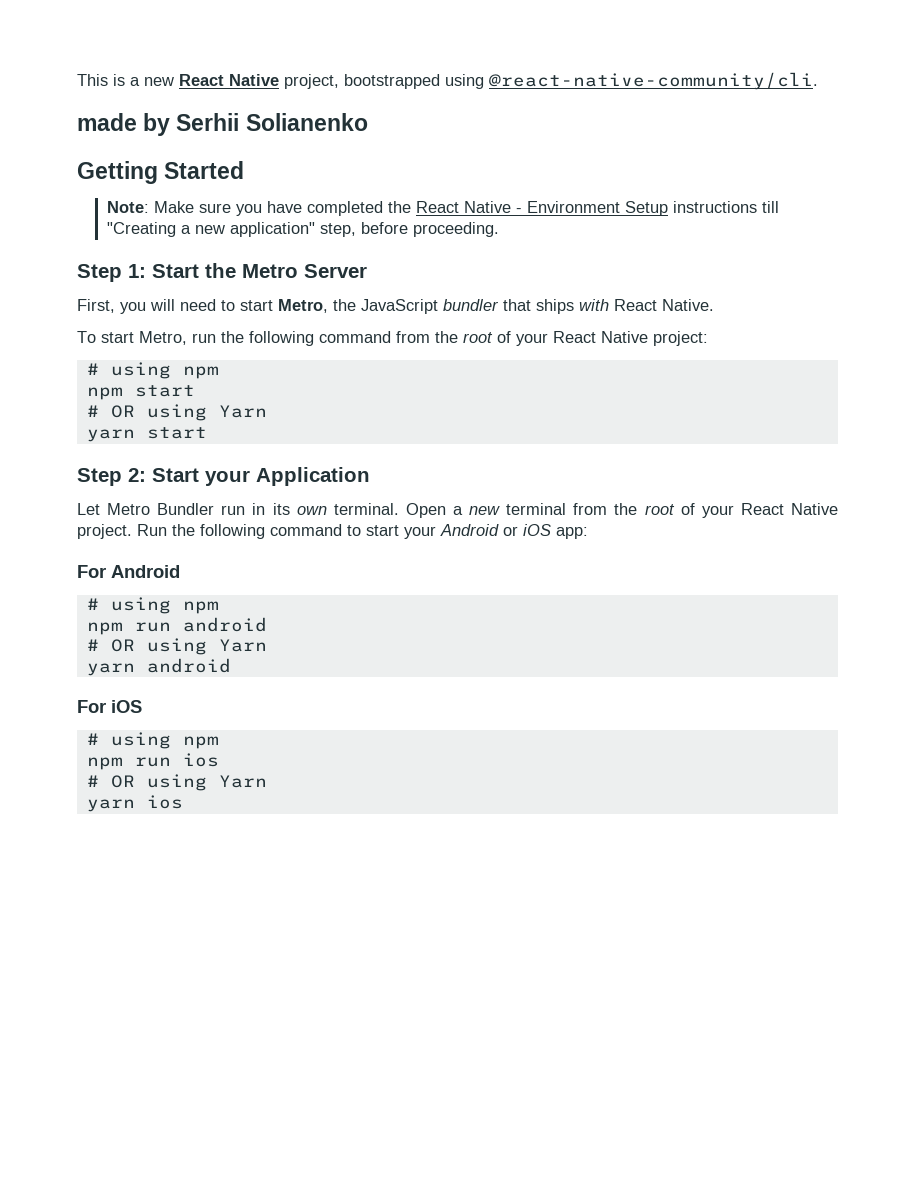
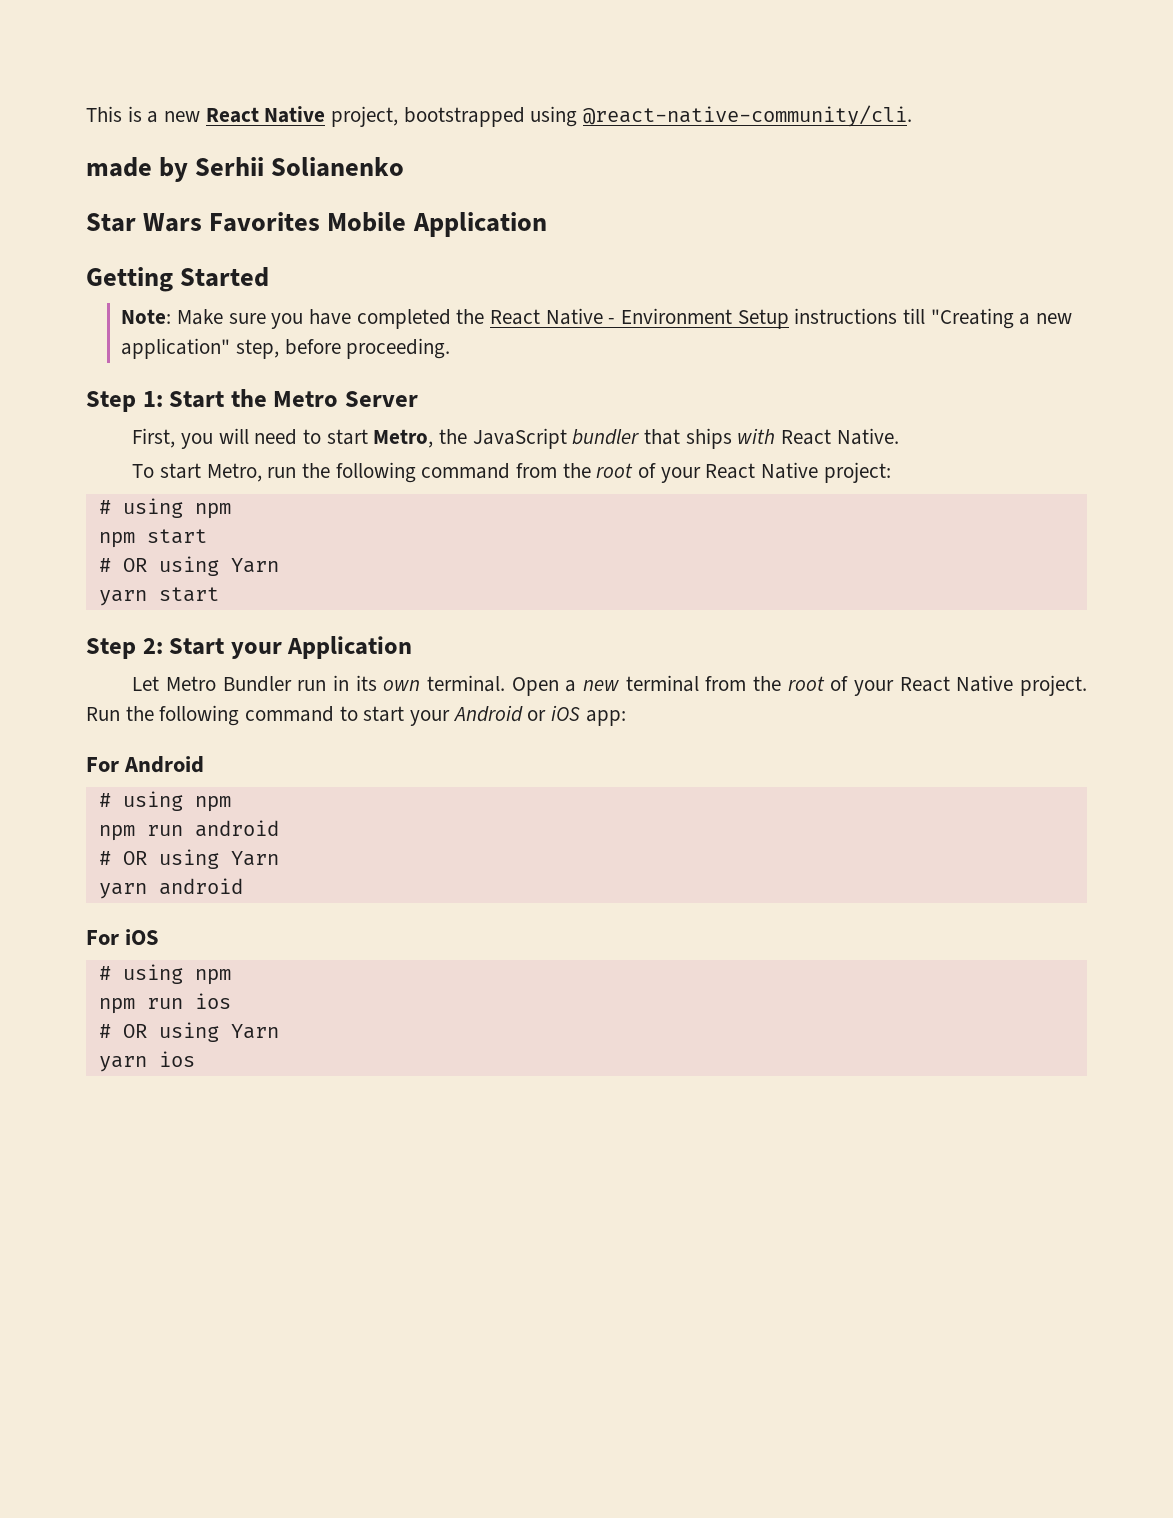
+ Star Wars Favorites Mobile Application

